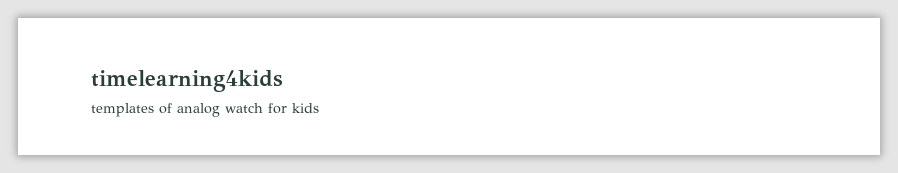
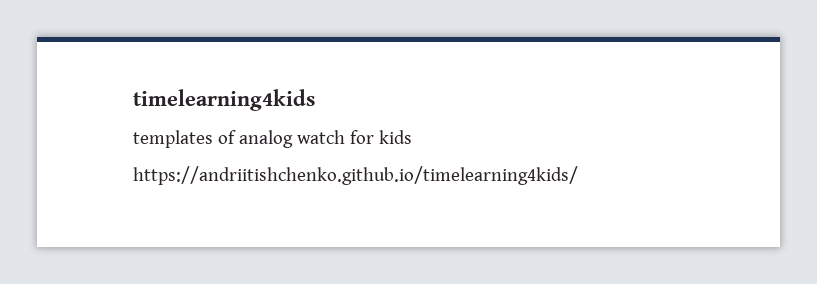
+ https://andriitishchenko.github.io/timelearning4kids/

